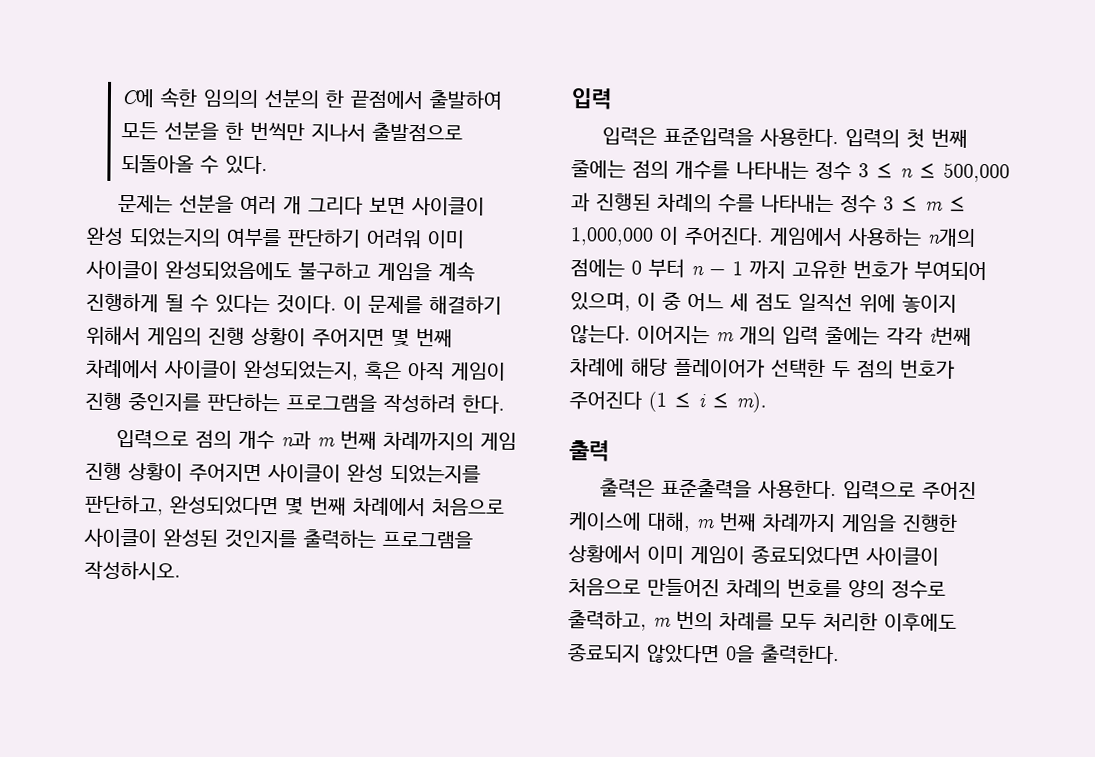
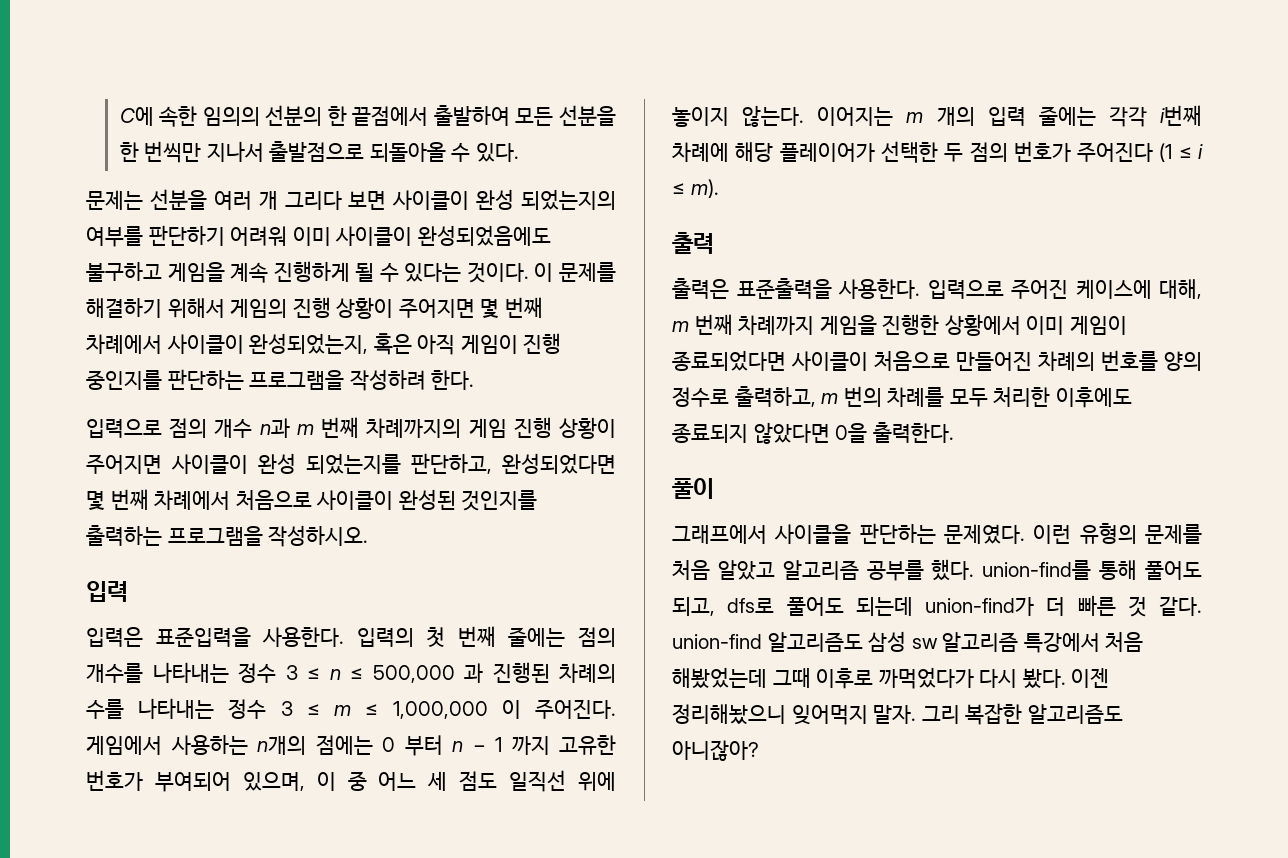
+ 풀이
+ 그래프에서 사이클을 판단하는 문제였다. 이런 유형의 문제를 처음 알았고 알고리즘 공부를 했다. union-find를 통해 풀어도 되고, dfs로 풀어도 되는데 union-find가 더 빠른 것 같다. union-find 알고리즘도 삼성 sw 알고리즘 특강에서 처음 해봤었는데 그때 이후로 까먹었다가 다시 봤다. 이젠 정리해놨으니 잊어먹지 말자. 그리 복잡한 알고리즘도 아니잖아?

